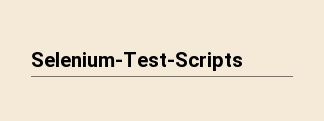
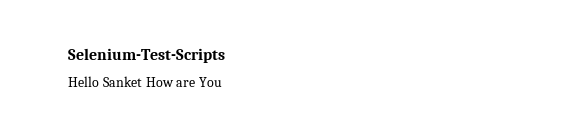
+ Hello Sanket How are You

